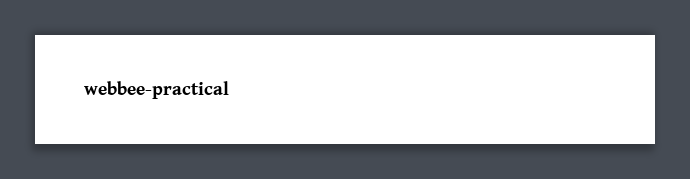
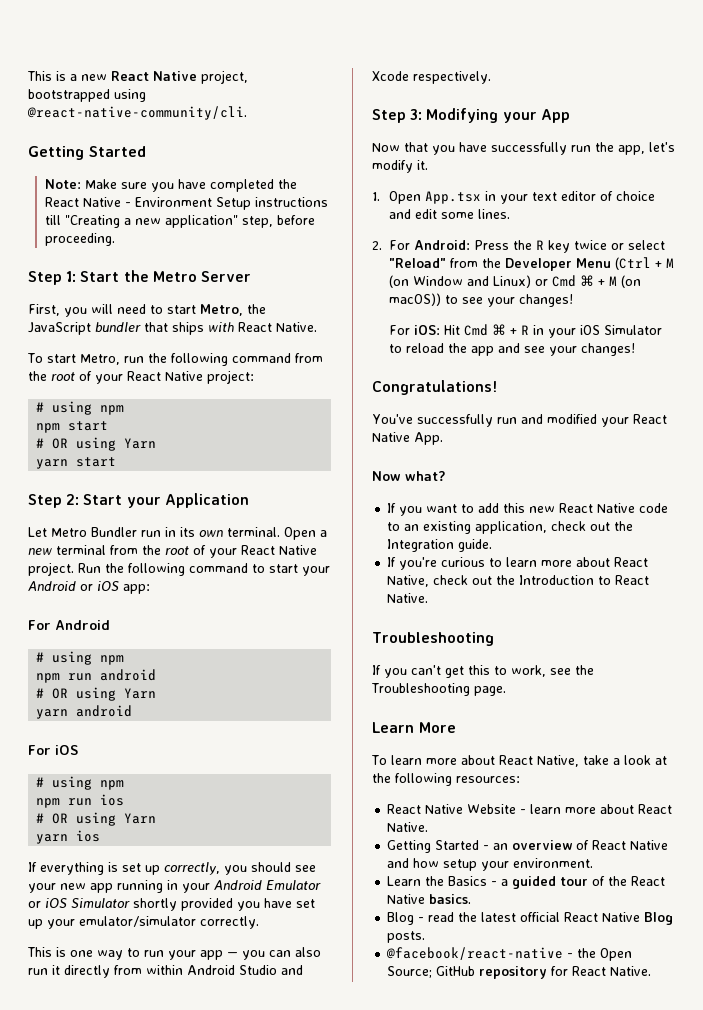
- webbee-practical
+ This is a new React Native project, bootstrapped using @react-native-community/cli.
+ Getting Started
+ Note: Make sure you have completed the React Native - Environment Setup instructions till "Creating a new application" step, before proceeding.
+ Step 1: Start the Metro Server
+ First, you will need to start Metro, the JavaScript bundler that ships with React Native.
+ To start Metro, run the following command from the root of your React Native project:
+ # using npm
+ npm start
+ # OR using Yarn
+ yarn start
+ Step 2: Start your Application
+ Let Metro Bundler run in its own terminal. Open a new terminal from the root of your React Native project. Run the following command to start your Android or iOS app:
+ For Android
+ # using npm
+ npm run android
+ # OR using Yarn
+ yarn android
+ For iOS
+ # using npm
+ npm run ios
+ # OR using Yarn
+ yarn ios
+ If everything is set up correctly, you should see your new app running in your Android Emulator or iOS Simulator shortly provided you have set up your emulator/simulator correctly.
+ This is one way to run your app — you can also run it directly from within Android Studio and Xcode respectively.
+ Step 3: Modifying your App
+ Now that you have successfully run the app, let's modify it.
+ 1. Open App.tsx in your text editor of choice and edit some lines.
+ 2. For Android: Press the R key twice or select "Reload" from the Developer Menu (Ctrl + M (on Window and Linux) or Cmd ⌘ + M (on macOS)) to see your changes!
+ For iOS: Hit Cmd ⌘ + R in your iOS Simulator to reload the app and see your changes!
+ Congratulations!
+ You've successfully run and modified your React Native App.
+ Now what?
+ If you want to add this new React Native code to an existing application, check out the Integration guide.
+ If you're curious to learn more about React Native, check out the Introduction to React Native.
+ Troubleshooting
+ If you can't get this to work, see the Troubleshooting page.
+ Learn More
+ To learn more about React Native, take a look at the following resources:
+ React Native Website - learn more about React Native.
+ Getting Started - an overview of React Native and how setup your environment.
+ Learn the Basics - a guided tour of the React Native basics.
+ Blog - read the latest official React Native Blog posts.
+ @facebook/react-native - the Open Source; GitHub repository for React Native.

